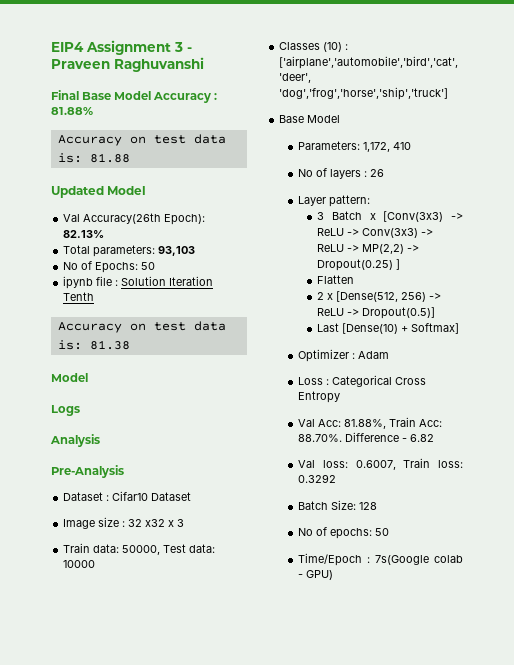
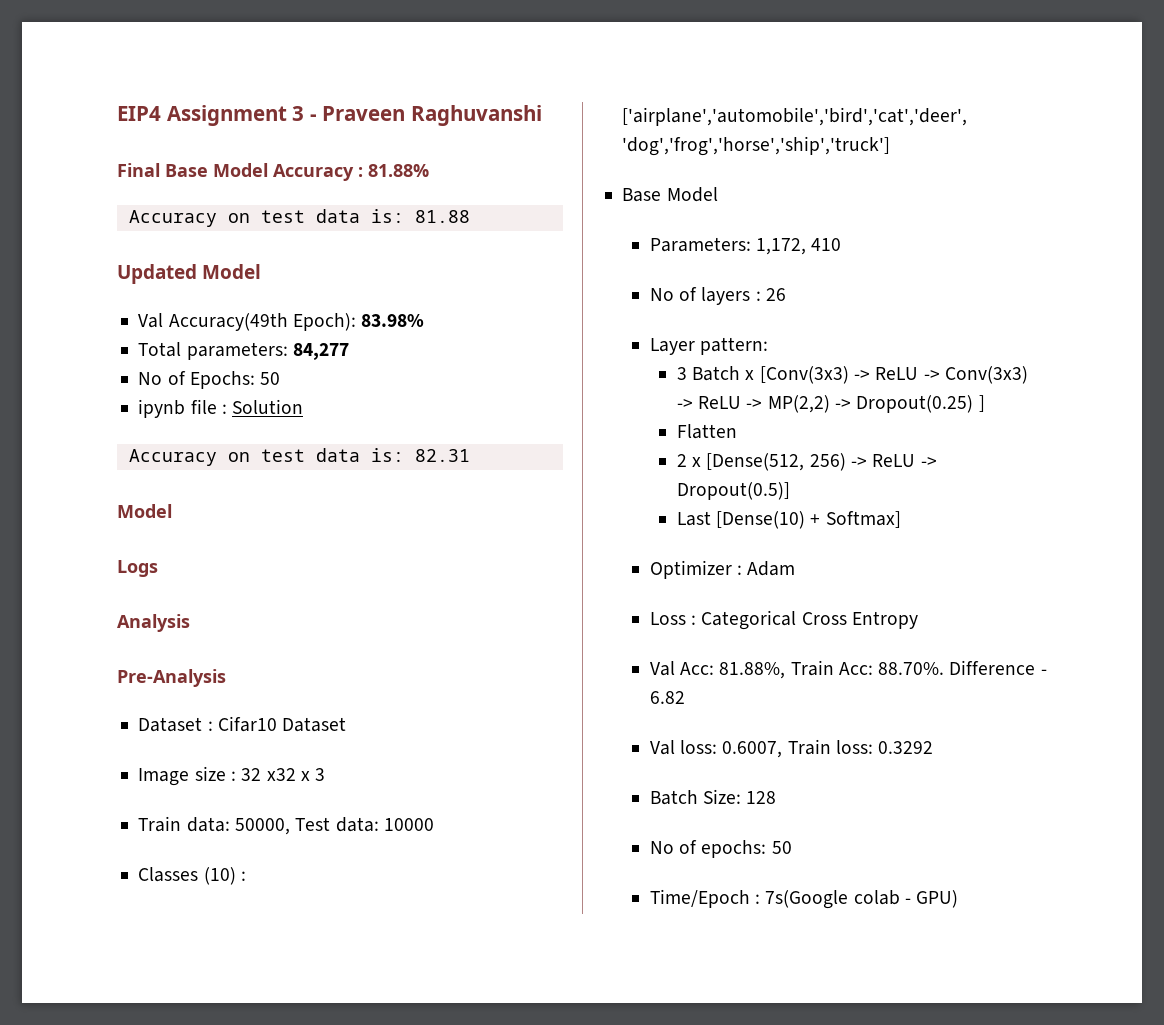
- Val Accuracy(26th Epoch): 82.13%
+ Val Accuracy(49th Epoch): 83.98%
- Total parameters: 93,103
+ Total parameters: 84,277
- ipynb file : Solution Iteration Tenth
- Accuracy on test data is: 81.38
+ ipynb file : Solution
+ Accuracy on test data is: 82.31

